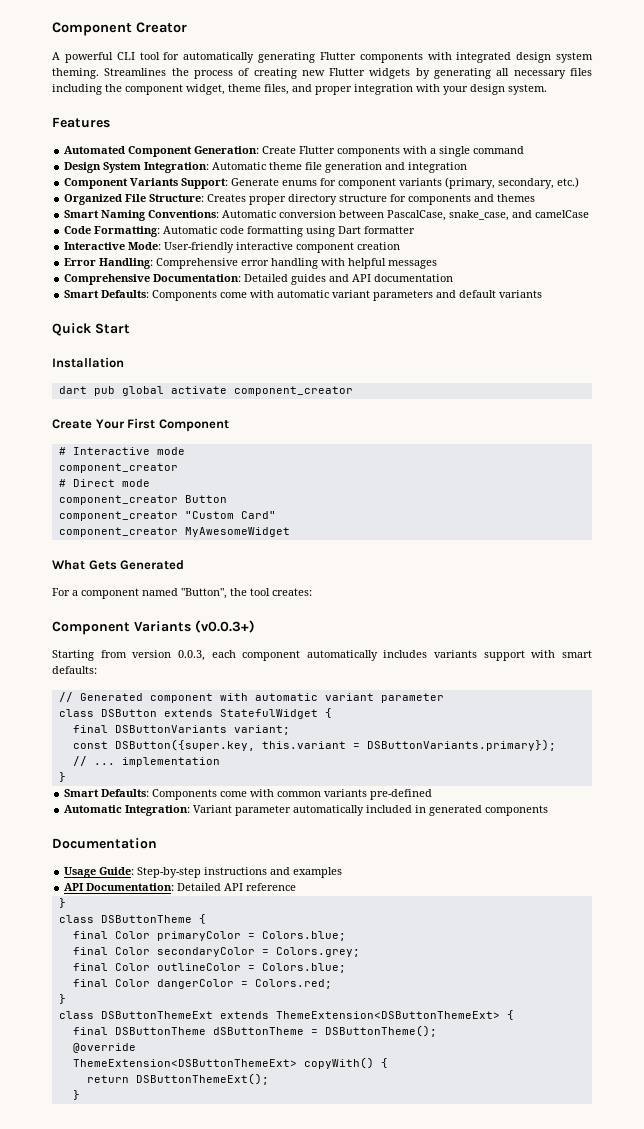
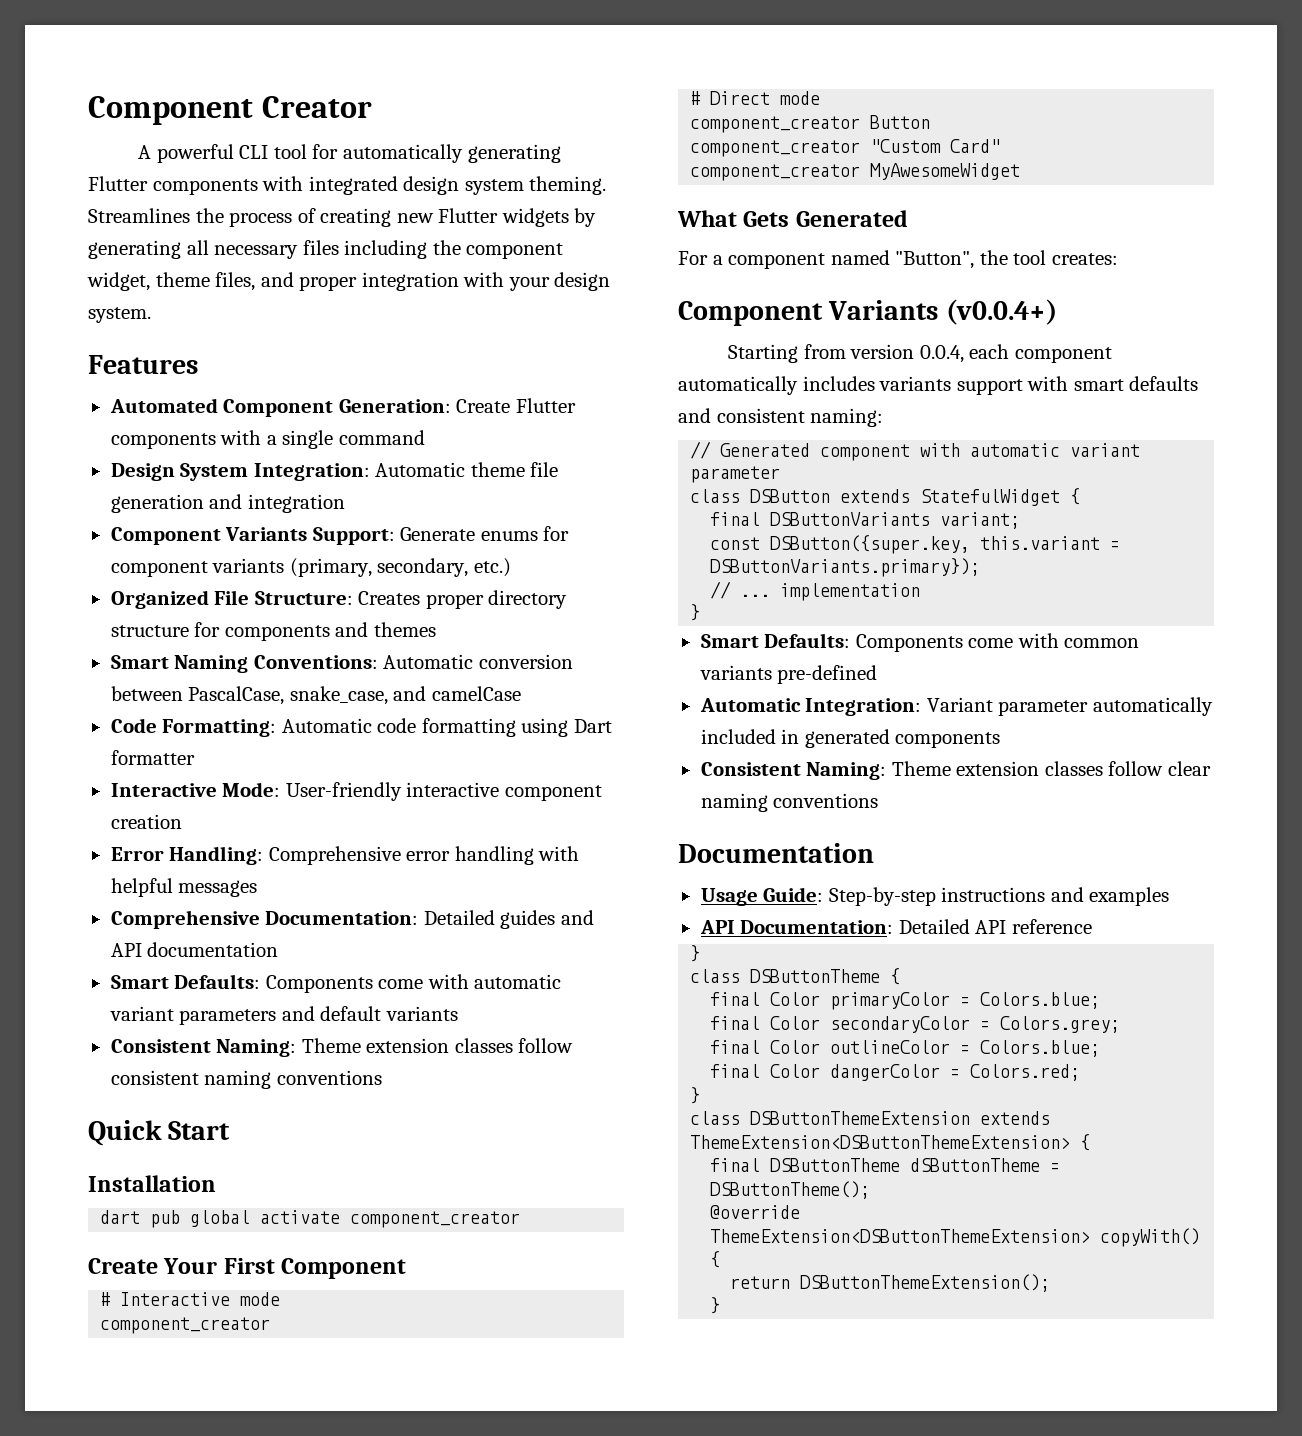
+ Consistent Naming: Theme extension classes follow consistent naming conventions
- Component Variants (v0.0.3+)
+ Component Variants (v0.0.4+)
- Starting from version 0.0.3, each component automatically includes variants support with smart defaults:
+ Starting from version 0.0.4, each component automatically includes variants support with smart defaults and consistent naming:
+ Consistent Naming: Theme extension classes follow clear naming conventions
- class DSButtonThemeExt extends ThemeExtension<DSButtonThemeExt> {
+ class DSButtonThemeExtension extends ThemeExtension<DSButtonThemeExtension> {
- ThemeExtension<DSButtonThemeExt> copyWith() {
+ ThemeExtension<DSButtonThemeExtension> copyWith() {
- return DSButtonThemeExt();
+ return DSButtonThemeExtension();

